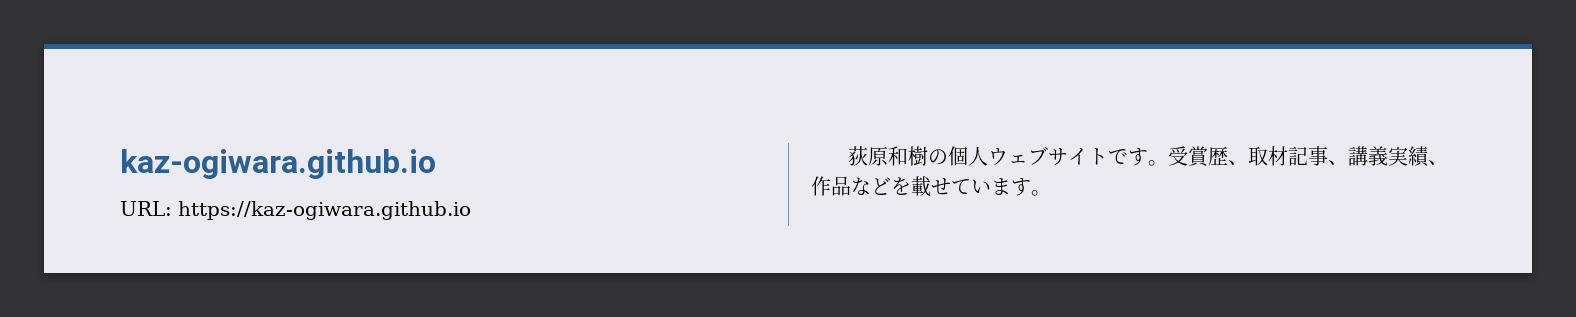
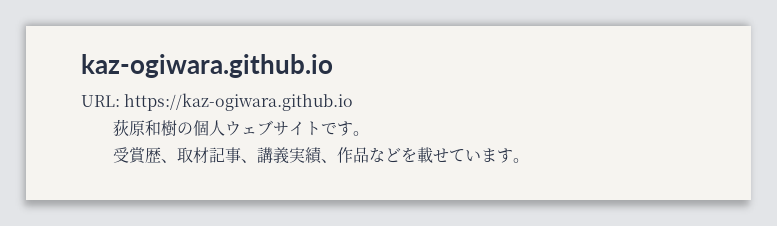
- 荻原和樹の個人ウェブサイトです。受賞歴、取材記事、講義実績、作品などを載せています。
+ 荻原和樹の個人ウェブサイトです。
+ 受賞歴、取材記事、講義実績、作品などを載せています。

